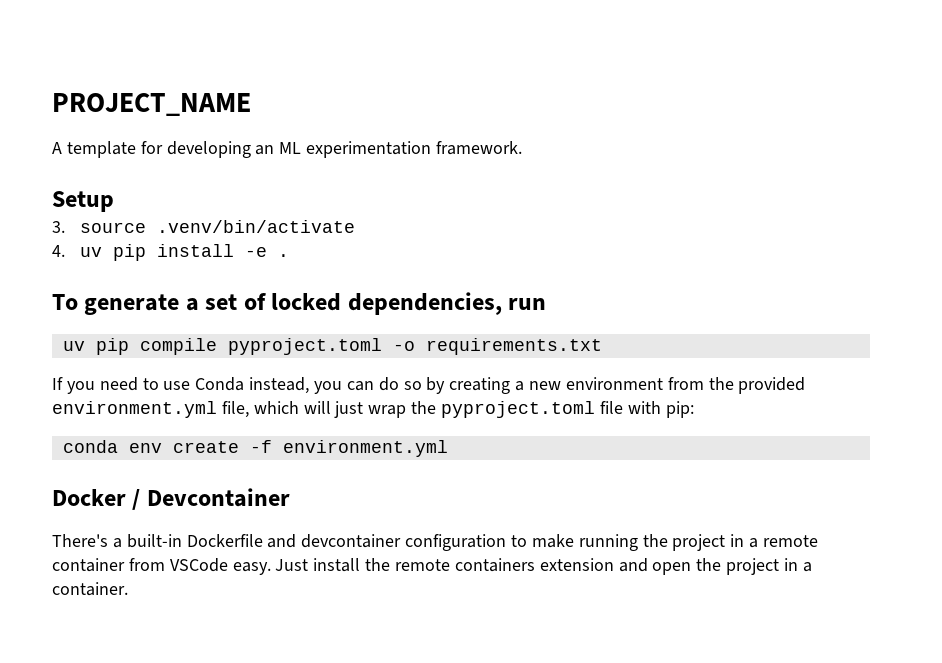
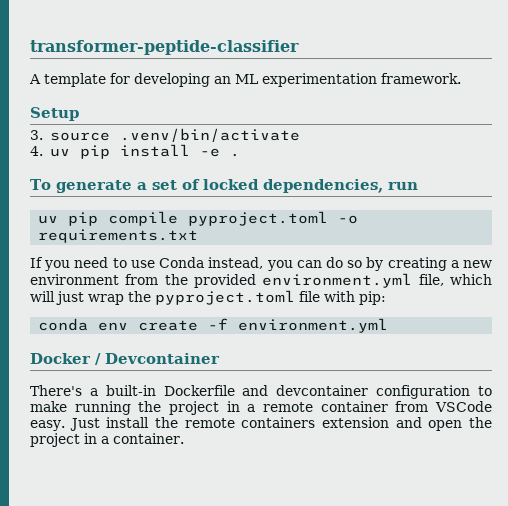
- PROJECT_NAME
+ transformer-peptide-classifier

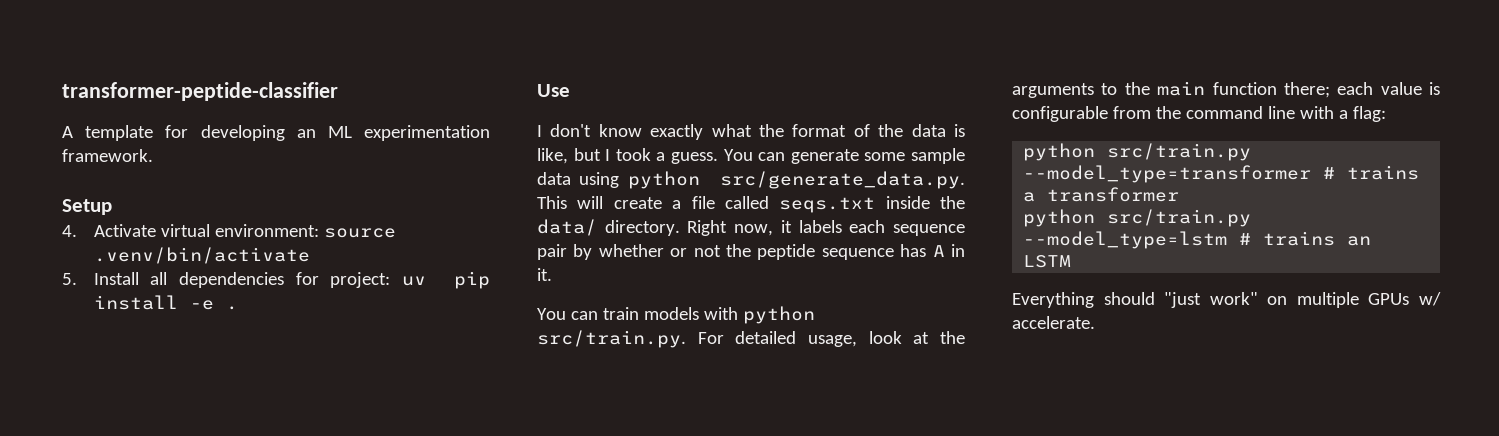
- 3. source .venv/bin/activate
- 4. uv pip install -e .
+ 4. Activate virtual environment: source .venv/bin/activate
+ 5. Install all dependencies for project: uv pip install -e .
- To generate a set of locked dependencies, run
- uv pip compile pyproject.toml -o requirements.txt
- If you need to use Conda instead, you can do so by creating a new environment from the provided environment.yml file, which will just wrap the pyproject.toml file with pip:
- conda env create -f environment.yml
- Docker / Devcontainer
- There's a built-in Dockerfile and devcontainer configuration to make running the project in a remote container from VSCode easy. Just install the remote containers extension and open the project in a container.
+ Use
+ I don't know exactly what the format of the data is like, but I took a guess. You can generate some sample data using python src/generate_data.py. This will create a file called seqs.txt inside the data/ directory. Right now, it labels each sequence pair by whether or not the peptide sequence has A in it.
+ You can train models with python src/train.py. For detailed usage, look at the arguments to the main function there; each value is configurable from the command line with a flag:
+ python src/train.py --model_type=transformer # trains a transformer
+ python src/train.py --model_type=lstm # trains an LSTM
+ Everything should "just work" on multiple GPUs w/ accelerate.

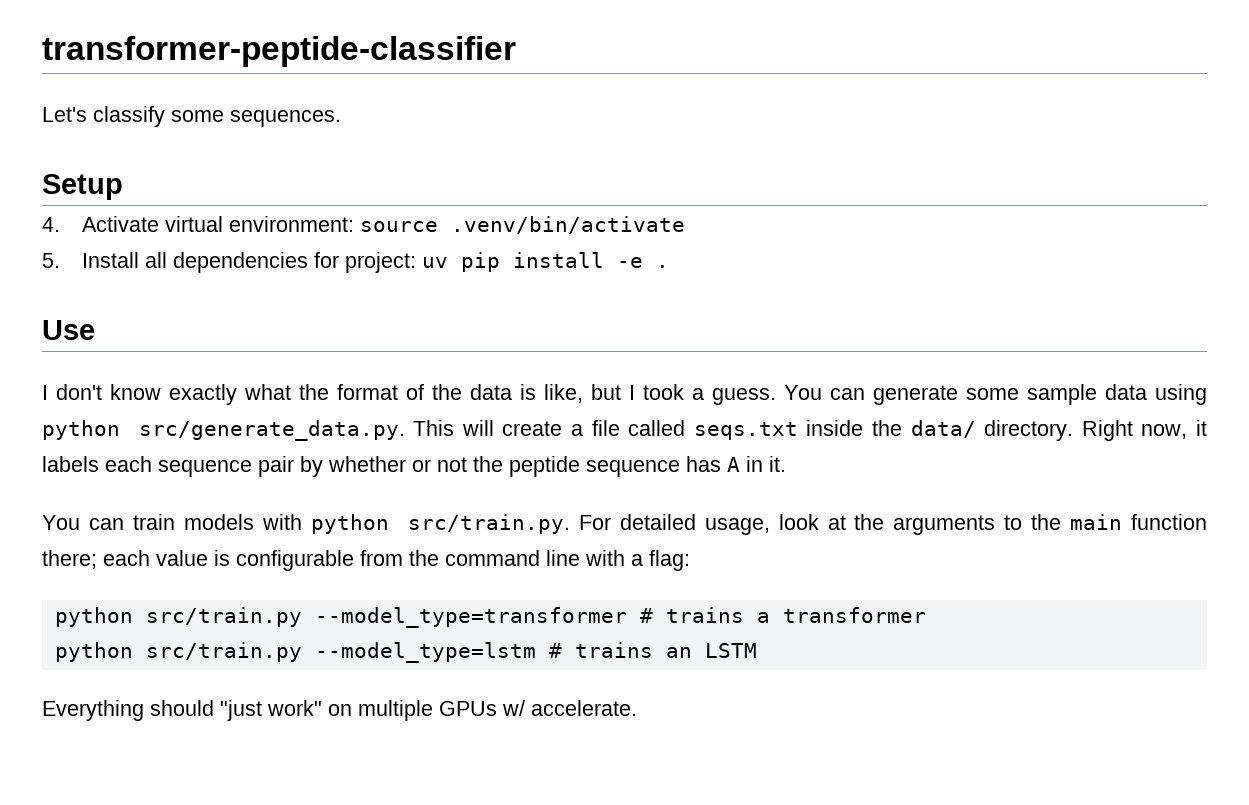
- A template for developing an ML experimentation framework.
+ Let's classify some sequences.

